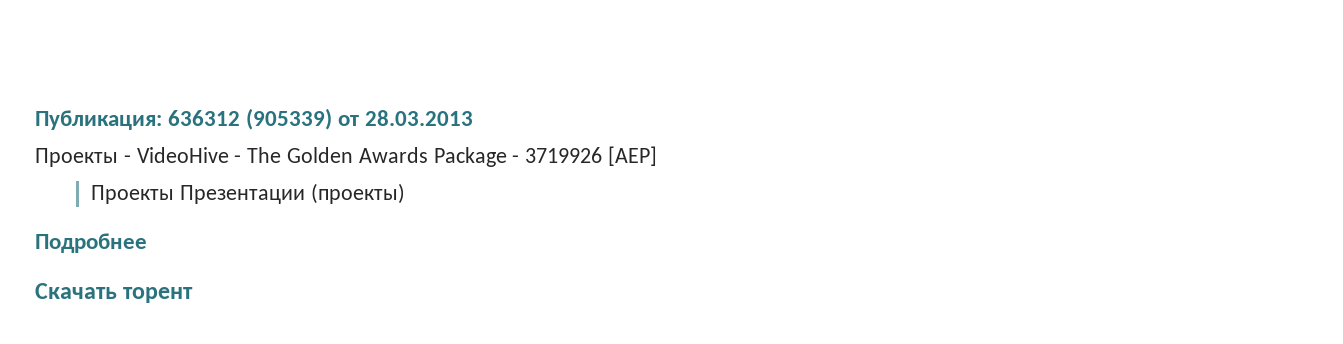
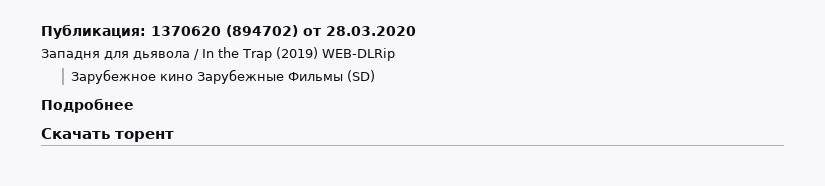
- Публикация: 636312 (905339) от 28.03.2013
- Проекты - VideoHive - The Golden Awards Package - 3719926 [AEP]
- Проекты Презентации (проекты)
+ Публикация: 1370620 (894702) от 28.03.2020
+ Западня для дьявола / In the Trap (2019) WEB-DLRip
+ Зарубежное кино Зарубежные Фильмы (SD)

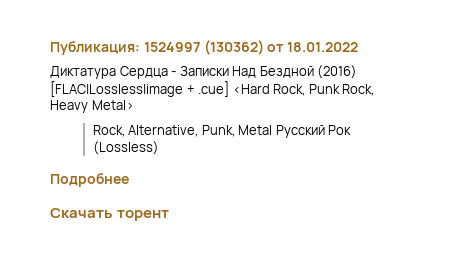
- Публикация: 1370620 (894702) от 28.03.2020
- Западня для дьявола / In the Trap (2019) WEB-DLRip
- Зарубежное кино Зарубежные Фильмы (SD)
+ Публикация: 1524997 (130362) от 18.01.2022
+ Диктатура Сердца - Записки Над Бездной (2016) [FLAC|Lossless|image + .cue] <Hard Rock, Punk Rock, Heavy Metal>
+ Rock, Alternative, Punk, Metal Русский Рок (Lossless)

